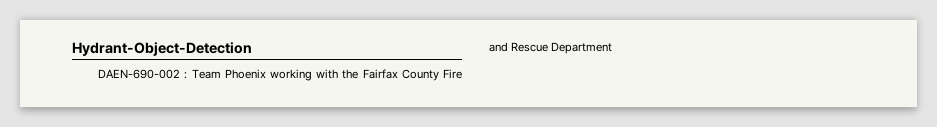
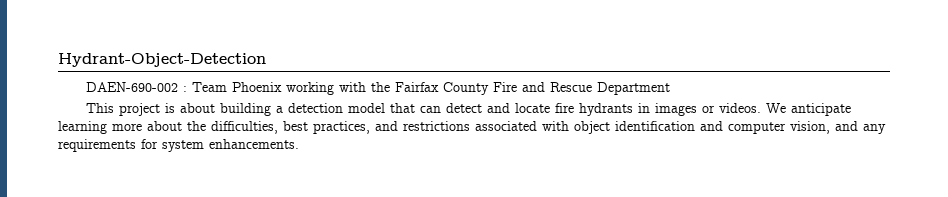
+ This project is about building a detection model that can detect and locate fire hydrants in images or videos. We anticipate learning more about the difficulties, best practices, and restrictions associated with object identification and computer vision, and any requirements for system enhancements.

